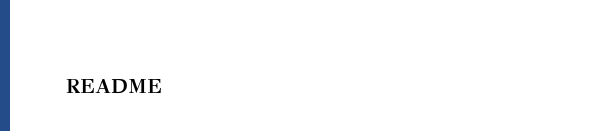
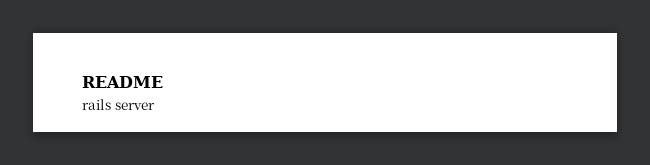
+ rails server

